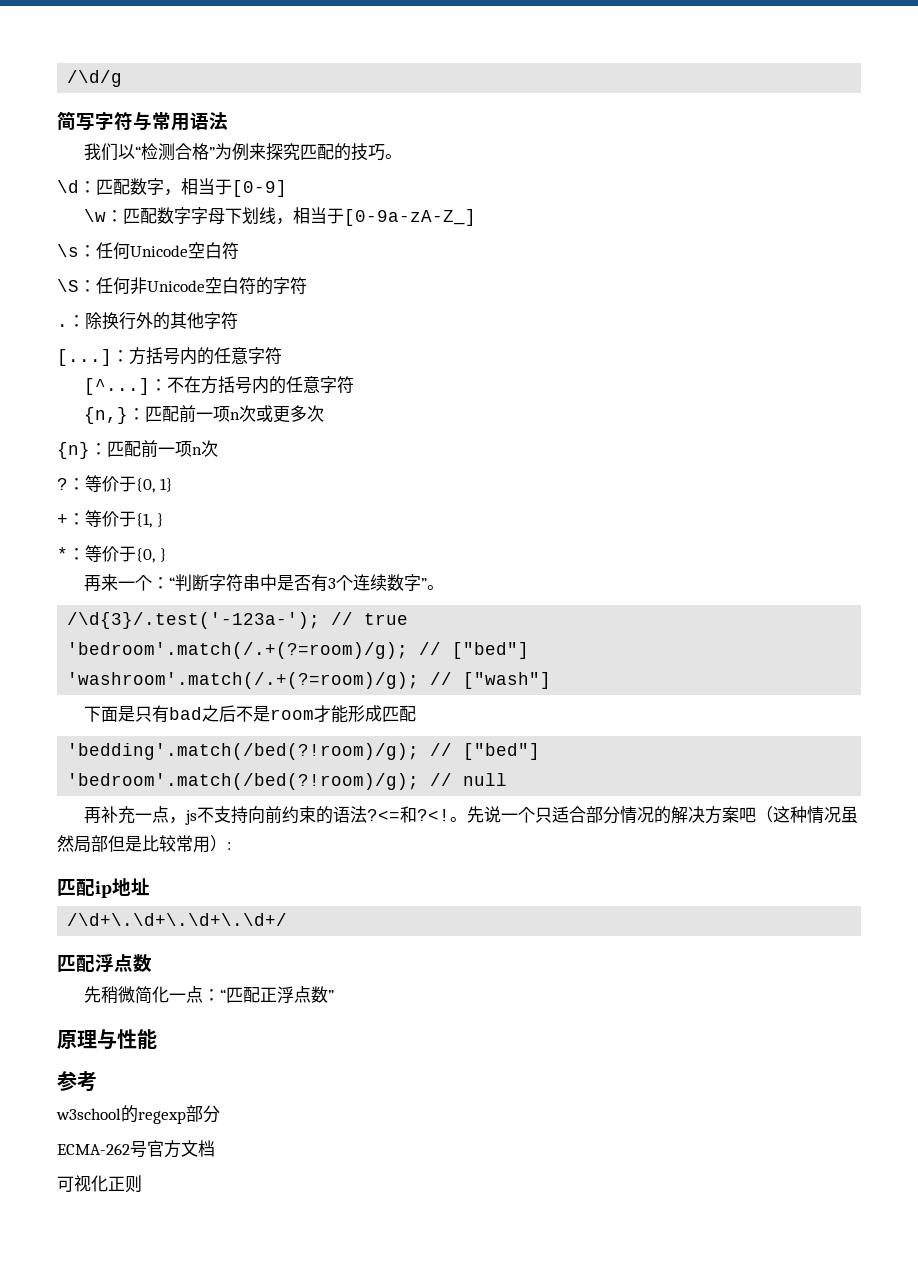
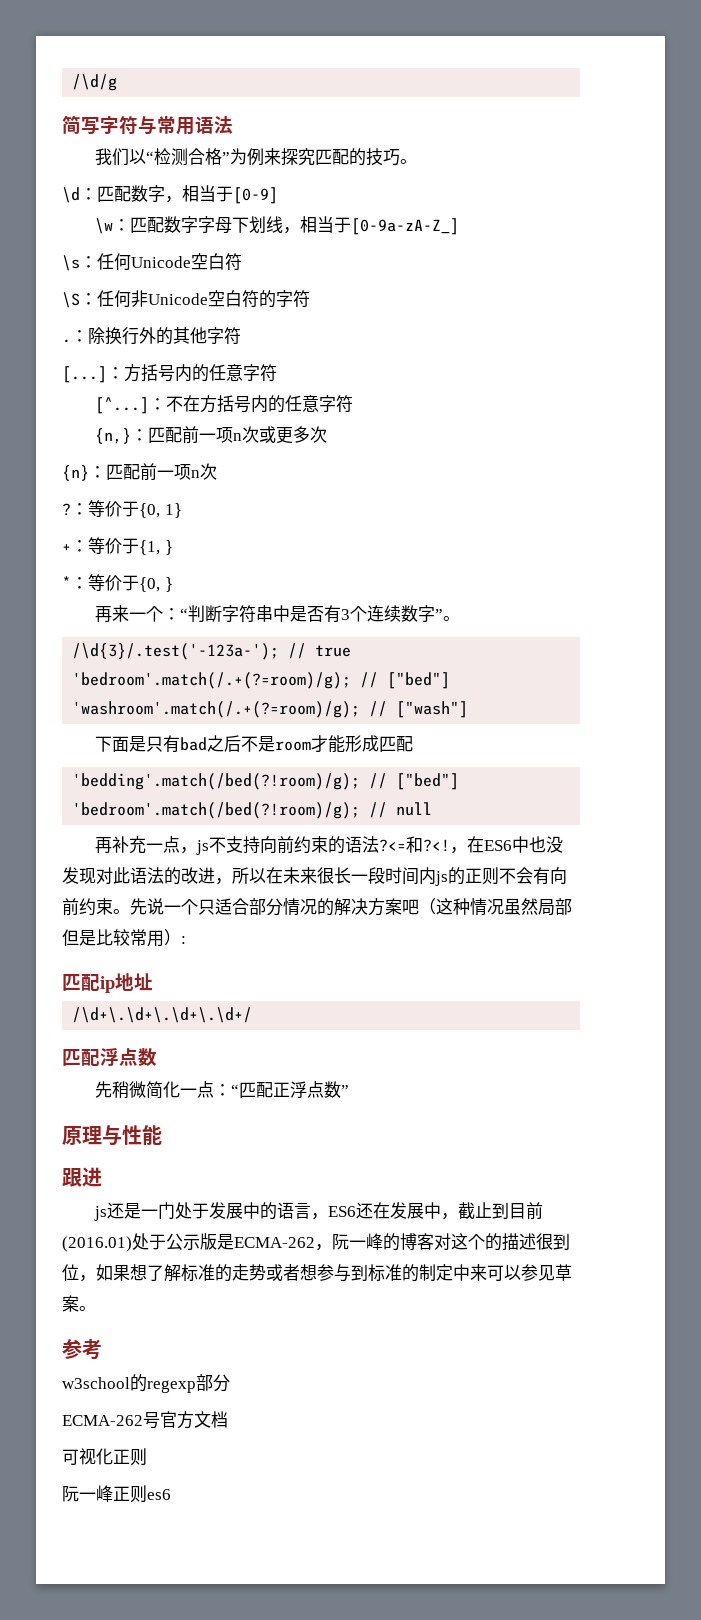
- 再补充一点，js不支持向前约束的语法?<=和?<!。
+ 再补充一点，js不支持向前约束的语法?<=和?<!，在ES6中也没发现对此语法的改进，所以在未来很长一段时间内js的正则不会有向前约束。
+ 跟进
+ js还是一门处于发展中的语言，ES6还在发展中，截止到目前(2016.01)处于公示版是ECMA-262，阮一峰的博客对这个的描述很到位，如果想了解标准的走势或者想参与到标准的制定中来可以参见草案。
+ 阮一峰正则es6

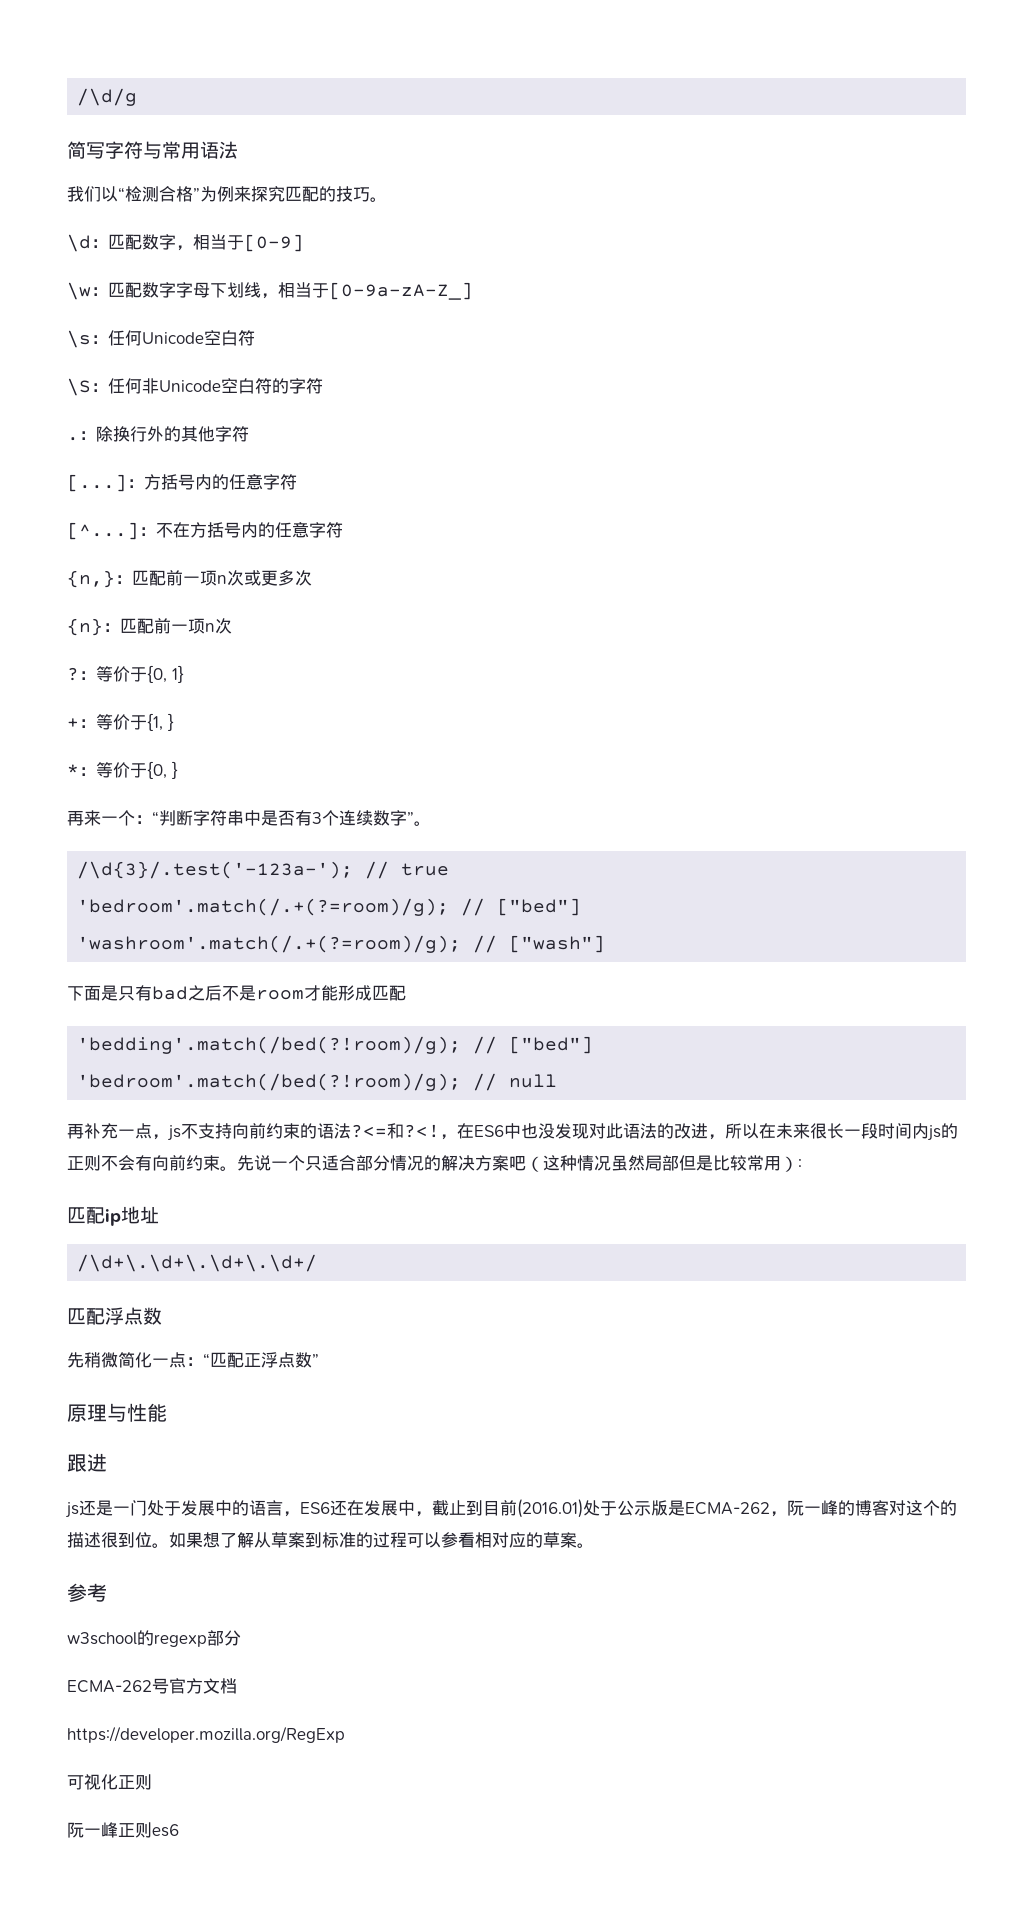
- js还是一门处于发展中的语言，ES6还在发展中，截止到目前(2016.01)处于公示版是ECMA-262，阮一峰的博客对这个的描述很到位，如果想了解标准的走势或者想参与到标准的制定中来可以参见草案。
+ js还是一门处于发展中的语言，ES6还在发展中，截止到目前(2016.01)处于公示版是ECMA-262，阮一峰的博客对这个的描述很到位。如果想了解从草案到标准的过程可以参看相对应的草案。
+ https://developer.mozilla.org/RegExp

